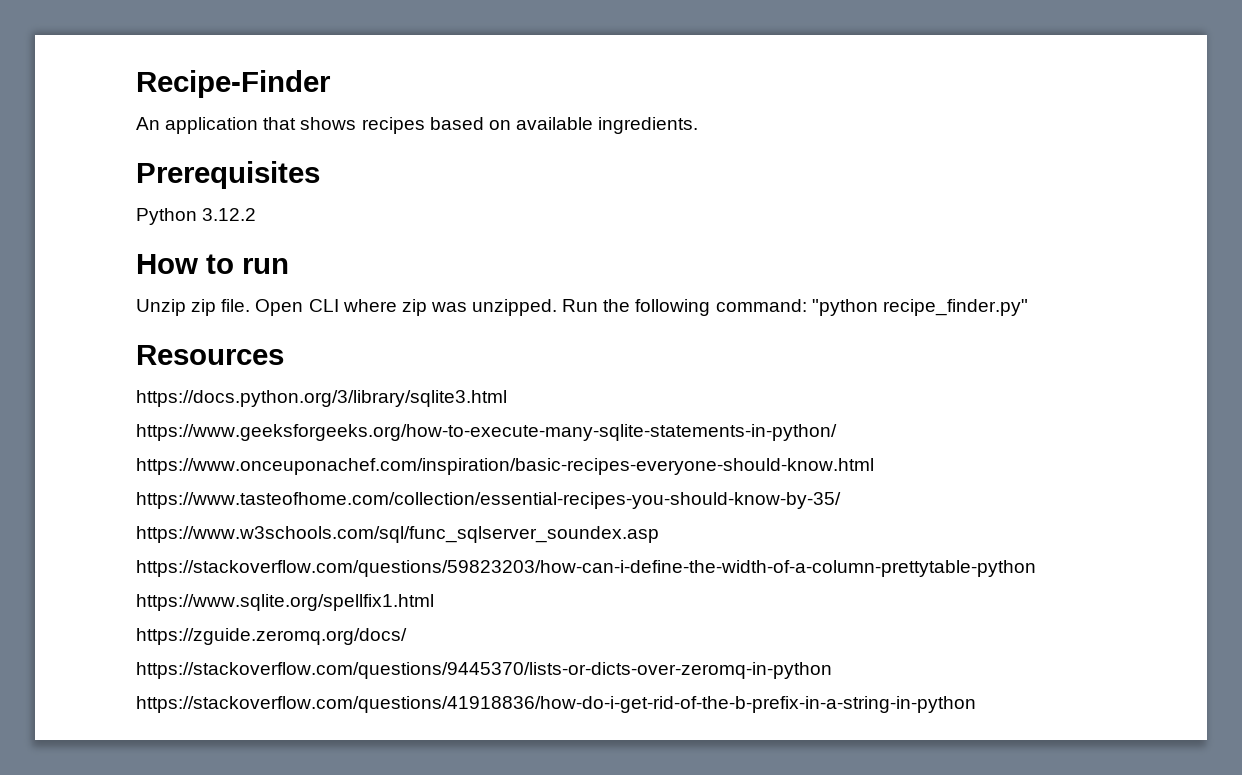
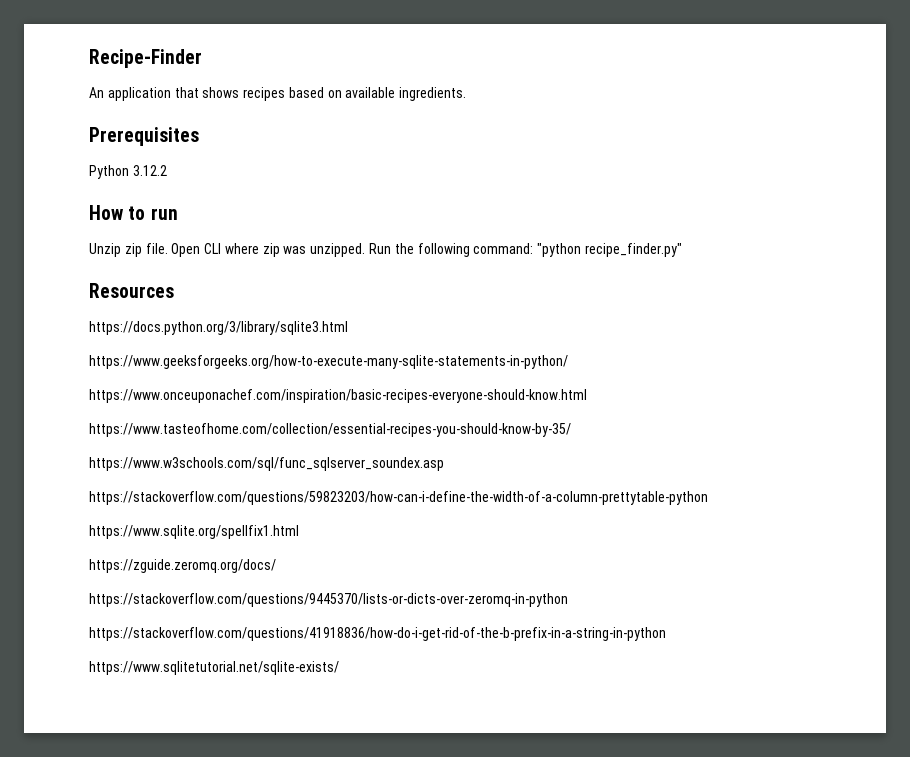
+ https://www.sqlitetutorial.net/sqlite-exists/

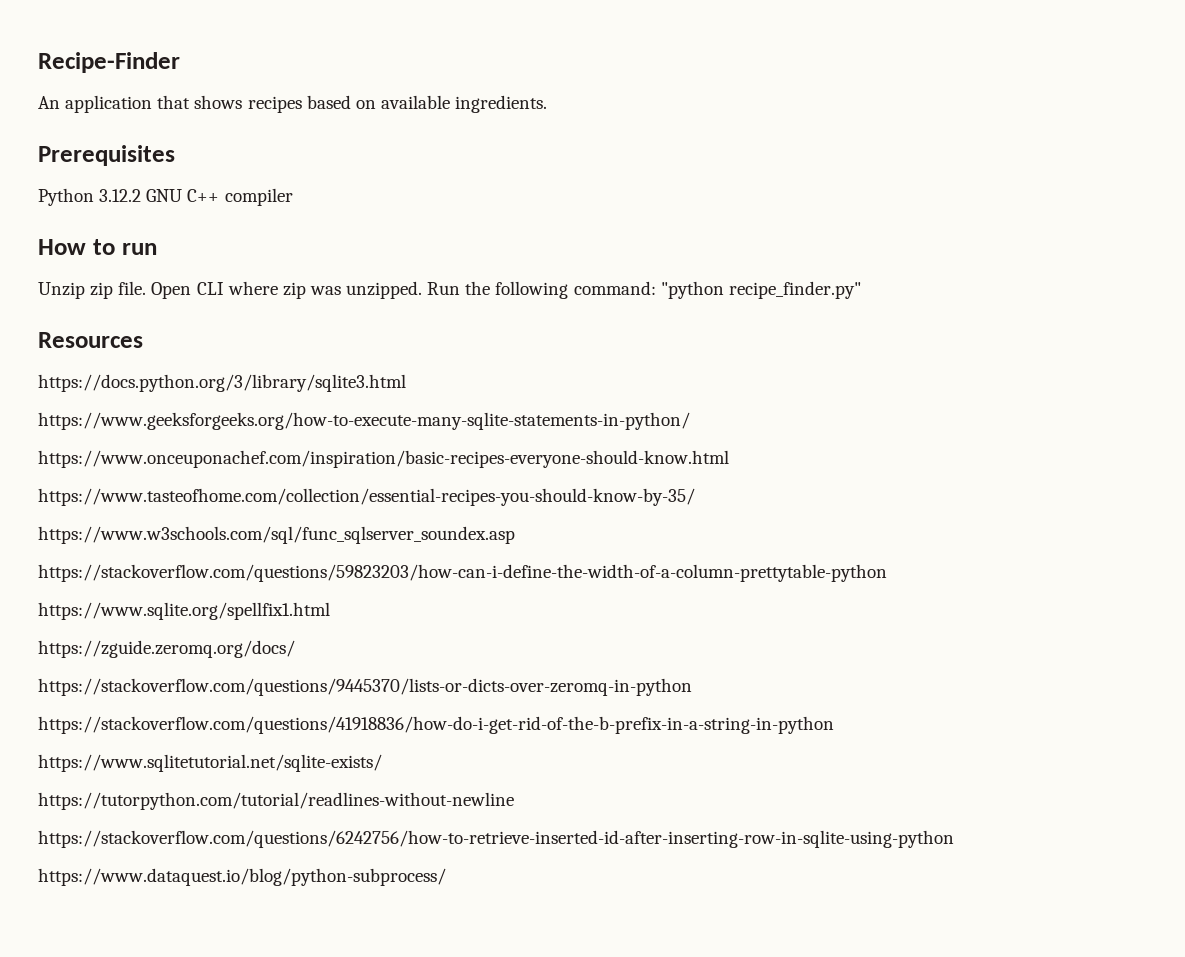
- Python 3.12.2
+ Python 3.12.2 GNU C++ compiler
+ https://tutorpython.com/tutorial/readlines-without-newline
+ https://stackoverflow.com/questions/6242756/how-to-retrieve-inserted-id-after-inserting-row-in-sqlite-using-python
+ https://www.dataquest.io/blog/python-subprocess/

